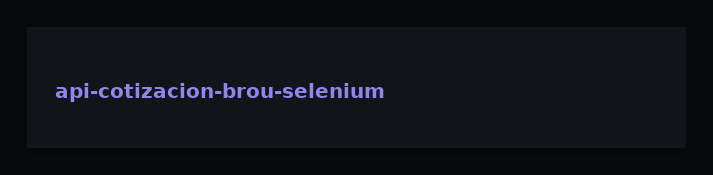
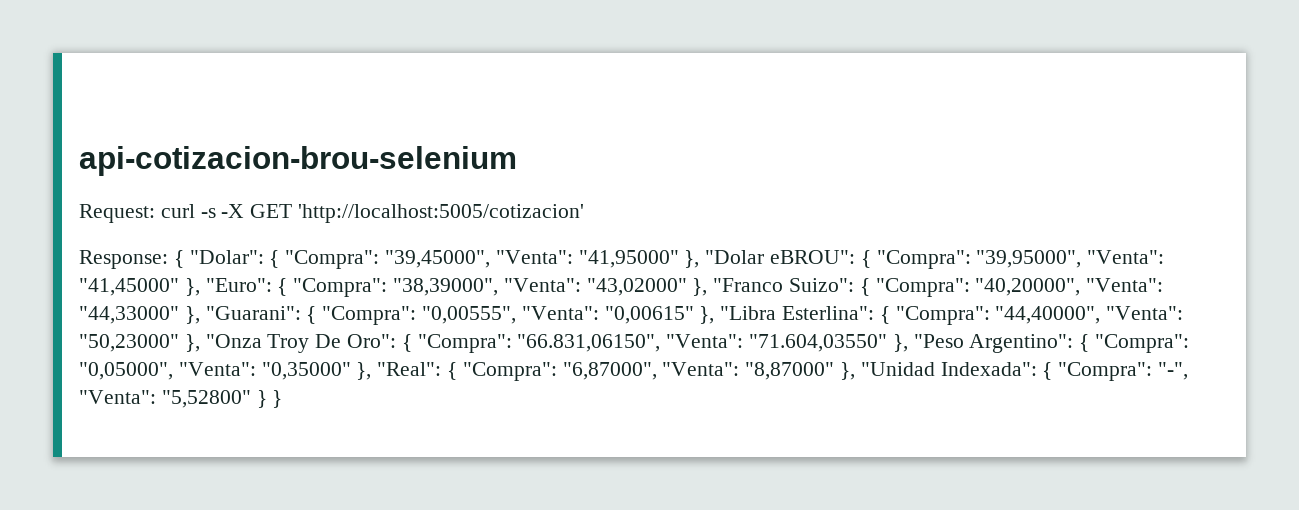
+ Request: curl -s -X GET 'http://localhost:5005/cotizacion'
+ Response: { "Dolar": { "Compra": "39,45000", "Venta": "41,95000" }, "Dolar eBROU": { "Compra": "39,95000", "Venta": "41,45000" }, "Euro": { "Compra": "38,39000", "Venta": "43,02000" }, "Franco Suizo": { "Compra": "40,20000", "Venta": "44,33000" }, "Guarani": { "Compra": "0,00555", "Venta": "0,00615" }, "Libra Esterlina": { "Compra": "44,40000", "Venta": "50,23000" }, "Onza Troy De Oro": { "Compra": "66.831,06150", "Venta": "71.604,03550" }, "Peso Argentino": { "Compra": "0,05000", "Venta": "0,35000" }, "Real": { "Compra": "6,87000", "Venta": "8,87000" }, "Unidad Indexada": { "Compra": "-", "Venta": "5,52800" } }

